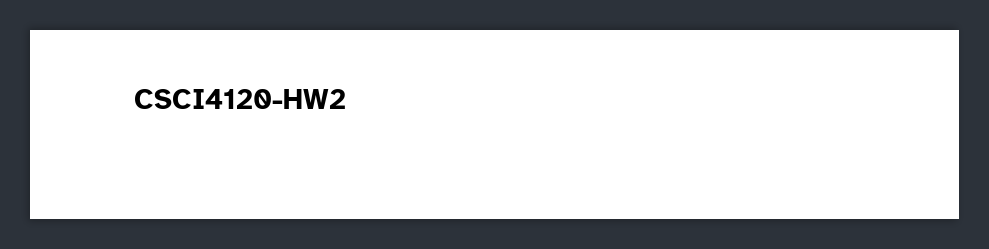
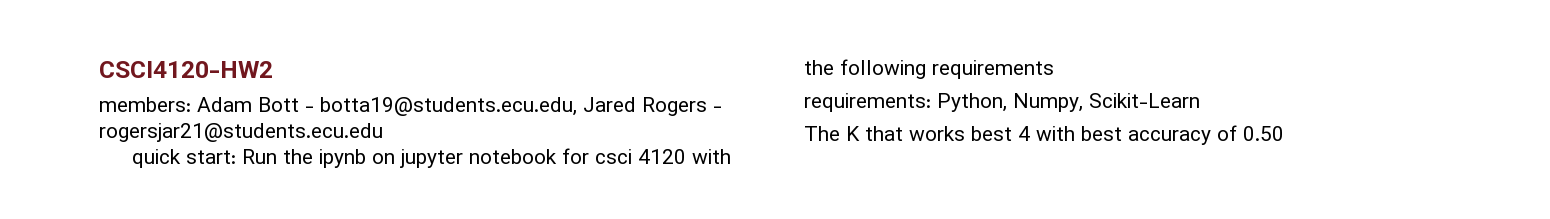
+ members: Adam Bott - botta19@students.ecu.edu, Jared Rogers - rogersjar21@students.ecu.edu
+ quick start: Run the ipynb on jupyter notebook for csci 4120 with the following requirements
+ requirements: Python, Numpy, Scikit-Learn
+ The K that works best 4 with best accuracy of 0.50

